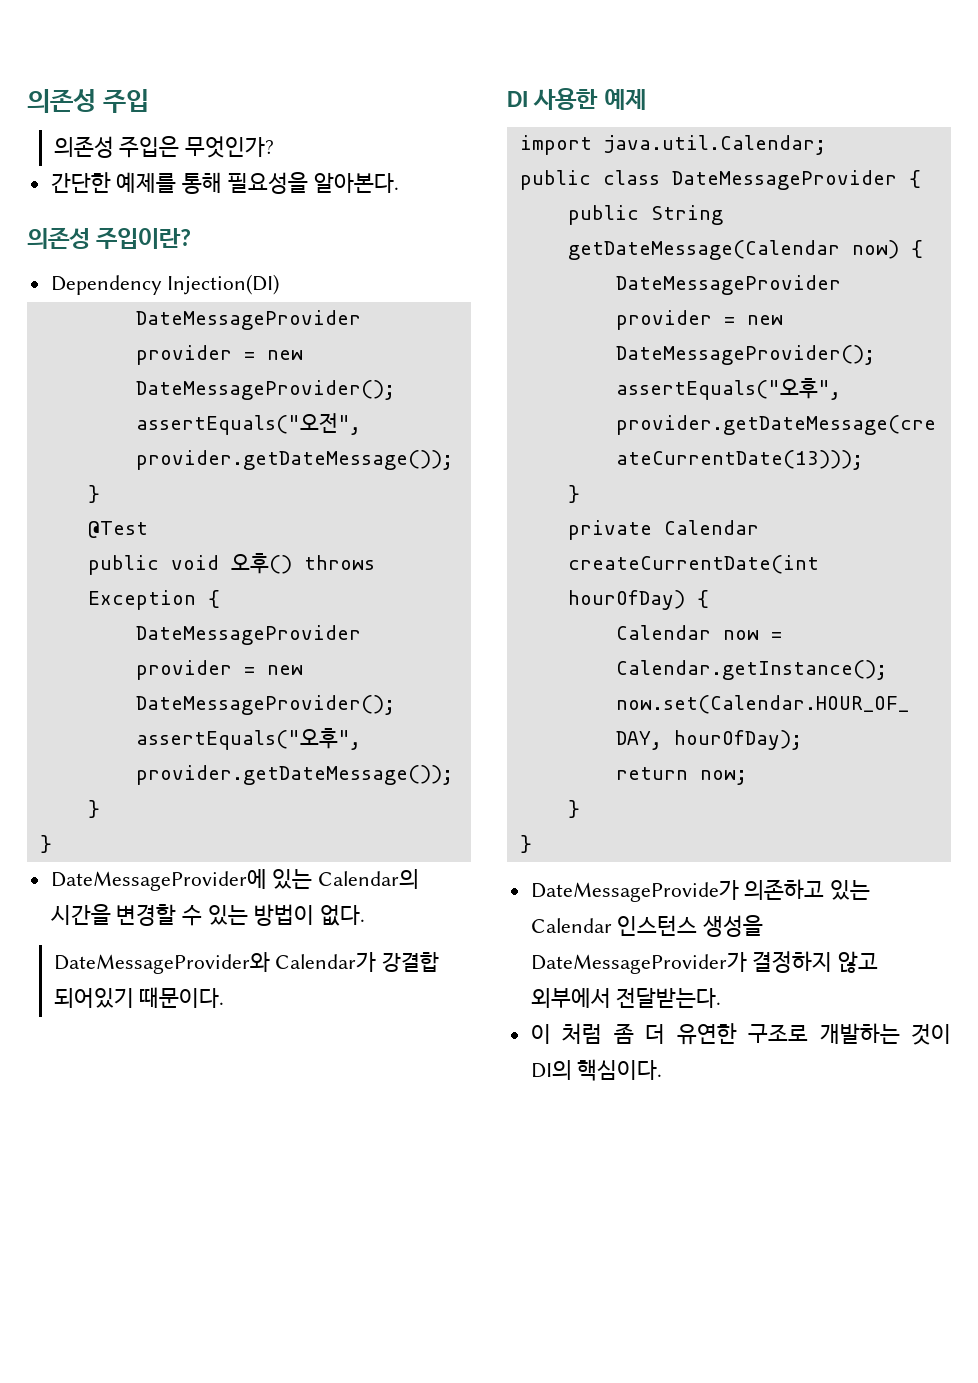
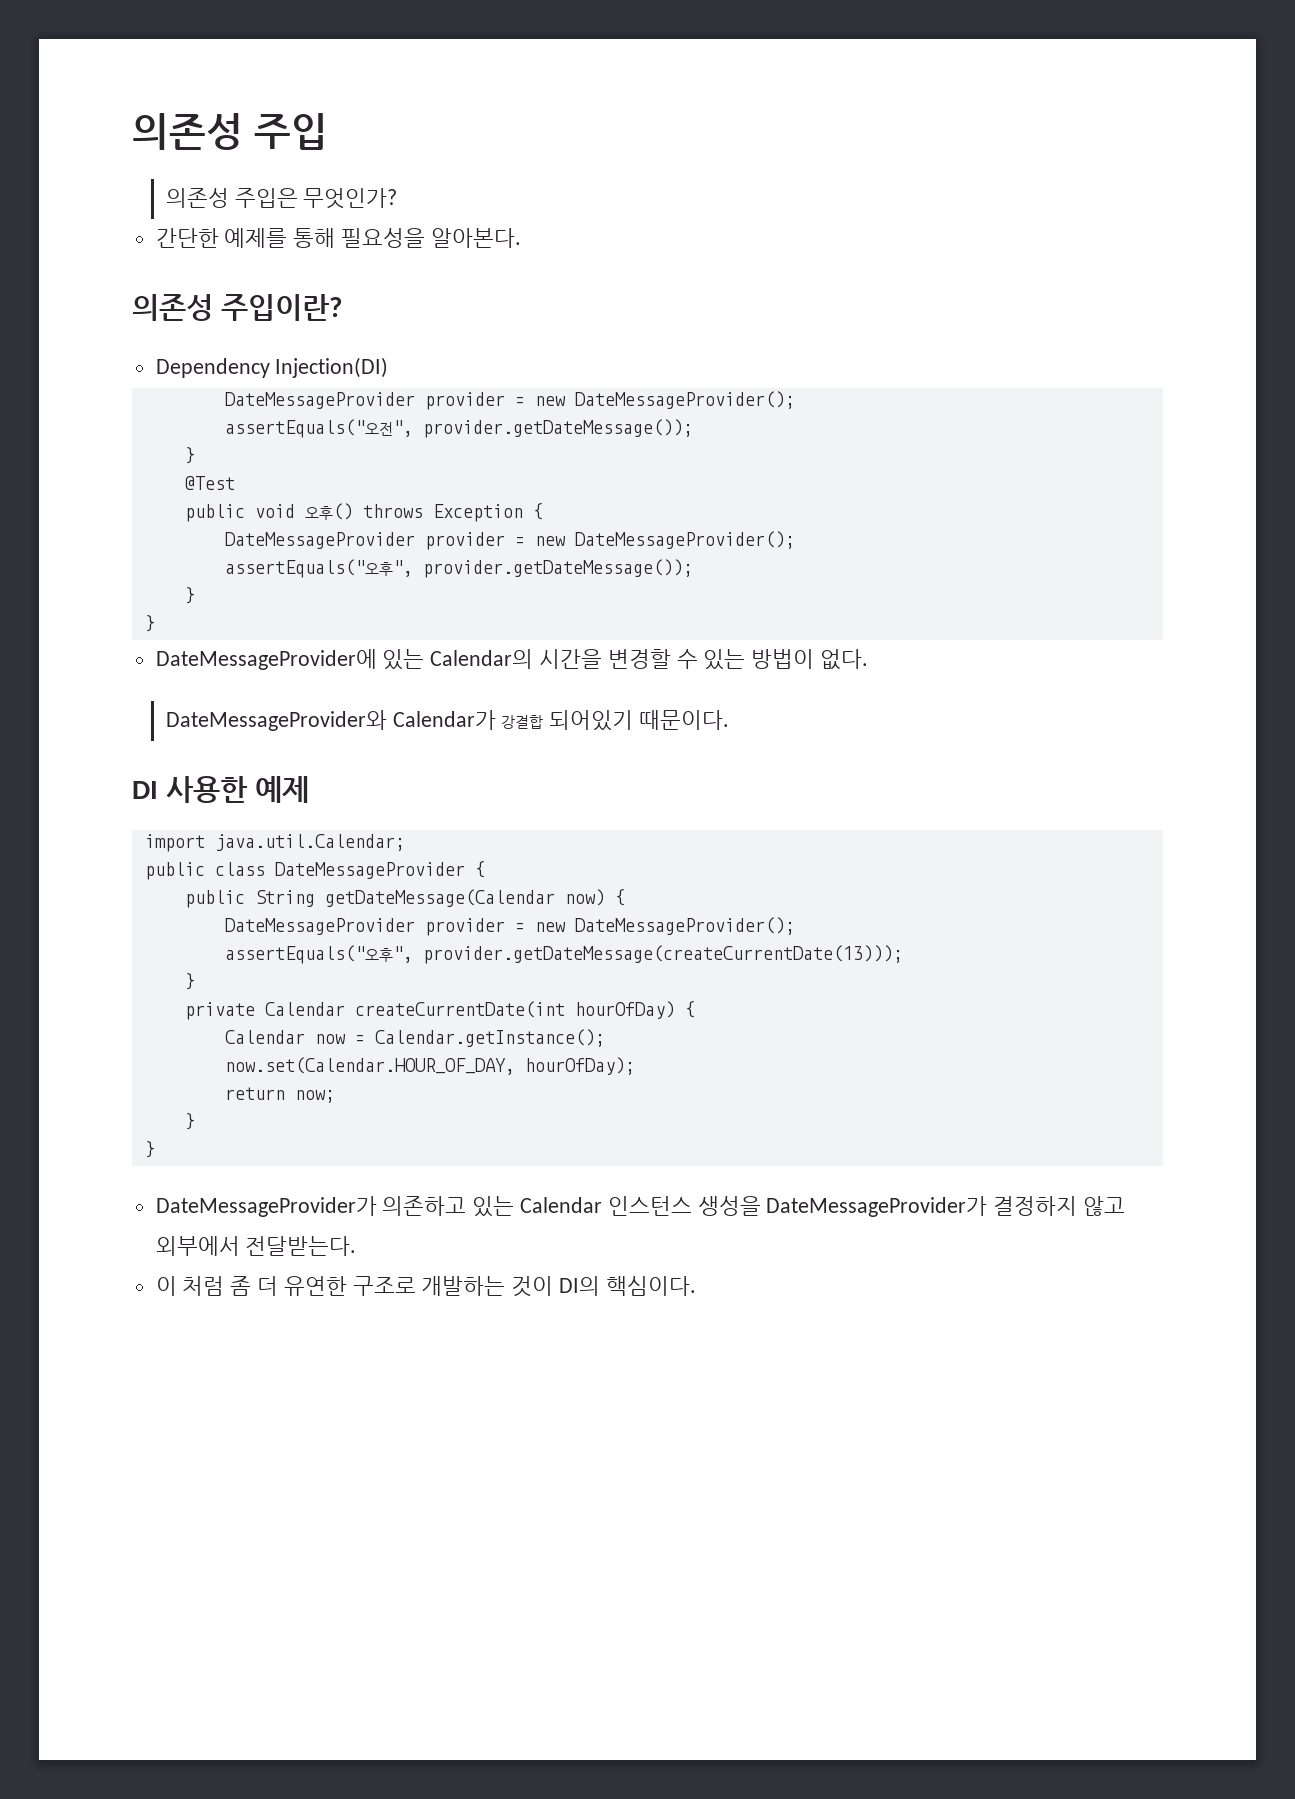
- DateMessageProvide가 의존하고 있는 Calendar 인스턴스 생성을 DateMessageProvider가 결정하지 않고 외부에서 전달받는다.
+ DateMessageProvider가 의존하고 있는 Calendar 인스턴스 생성을 DateMessageProvider가 결정하지 않고 외부에서 전달받는다.

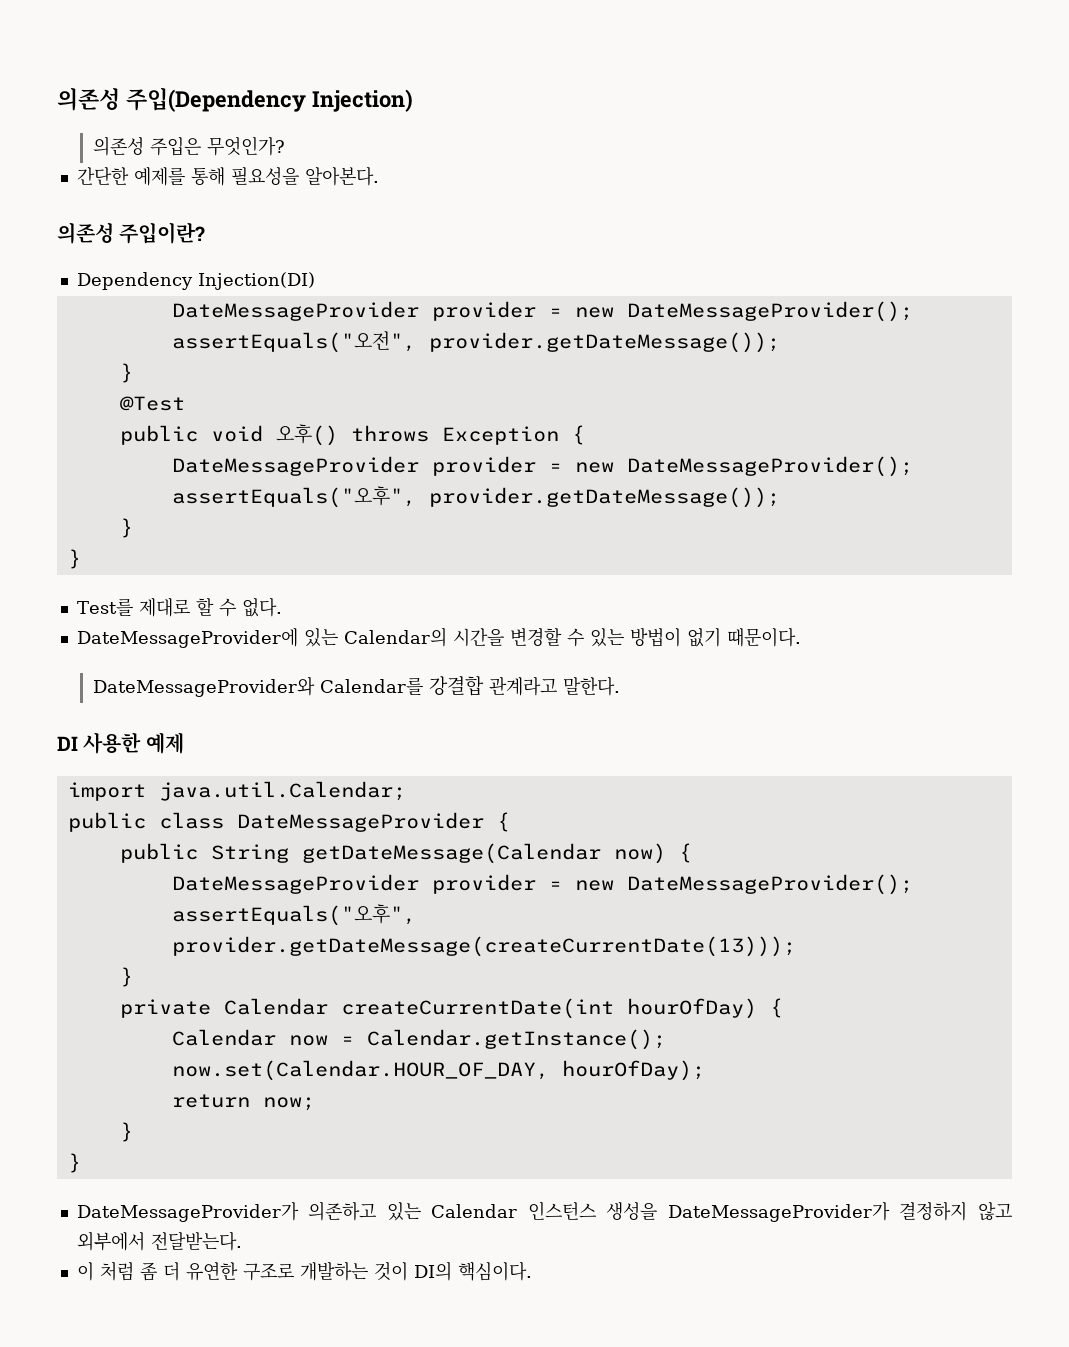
- 의존성 주입
+ 의존성 주입(Dependency Injection)
+ Test를 제대로 할 수 없다.
- DateMessageProvider에 있는 Calendar의 시간을 변경할 수 있는 방법이 없다.
+ DateMessageProvider에 있는 Calendar의 시간을 변경할 수 있는 방법이 없기 때문이다.
- DateMessageProvider와 Calendar가 강결합 되어있기 때문이다.
+ DateMessageProvider와 Calendar를 강결합 관계라고 말한다.

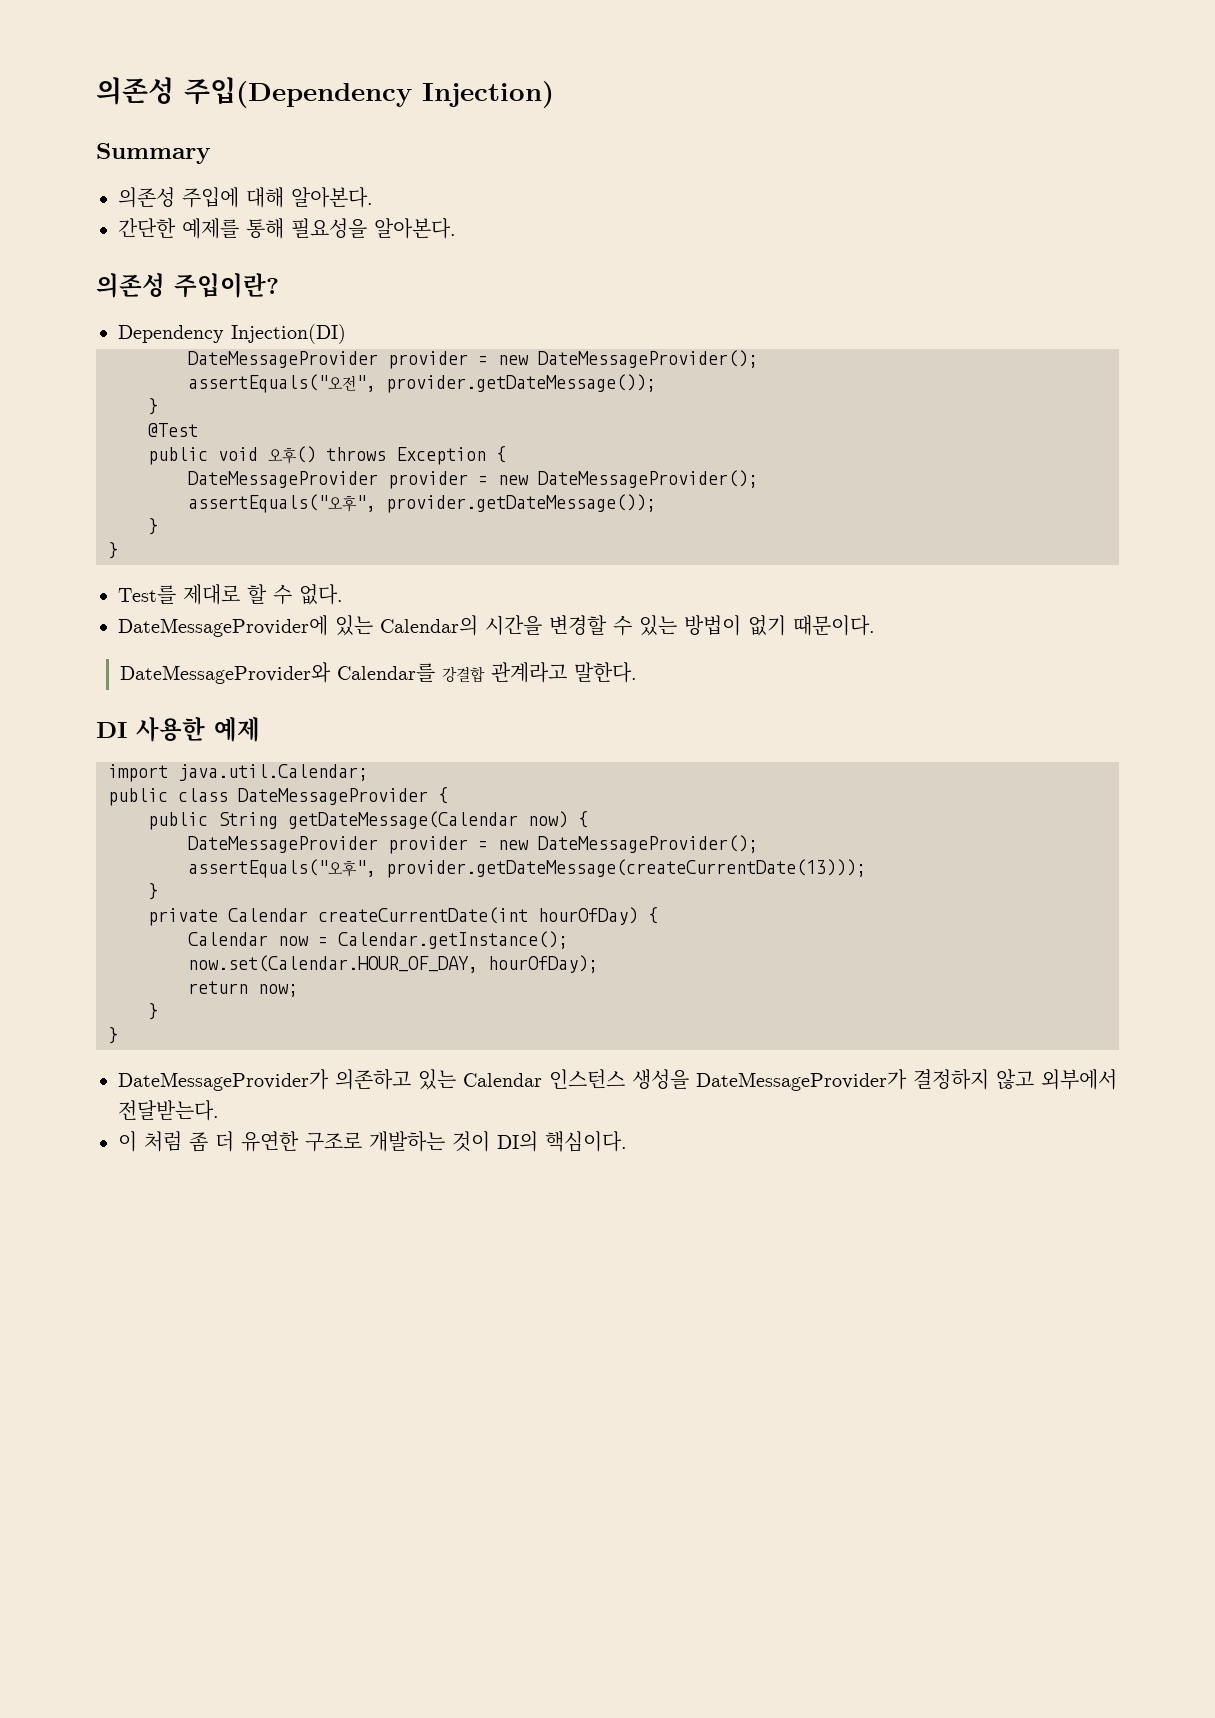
- 의존성 주입은 무엇인가?
+ Summary
+ 의존성 주입에 대해 알아본다.

